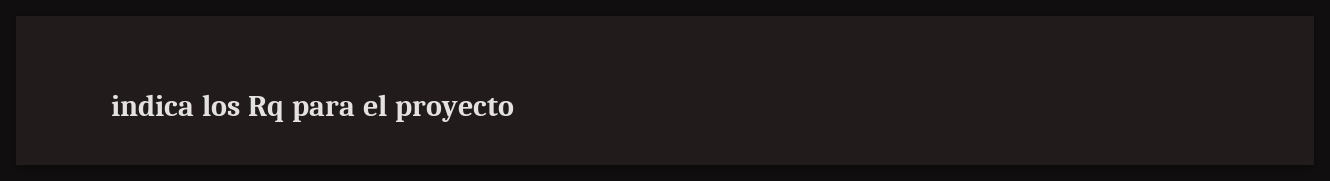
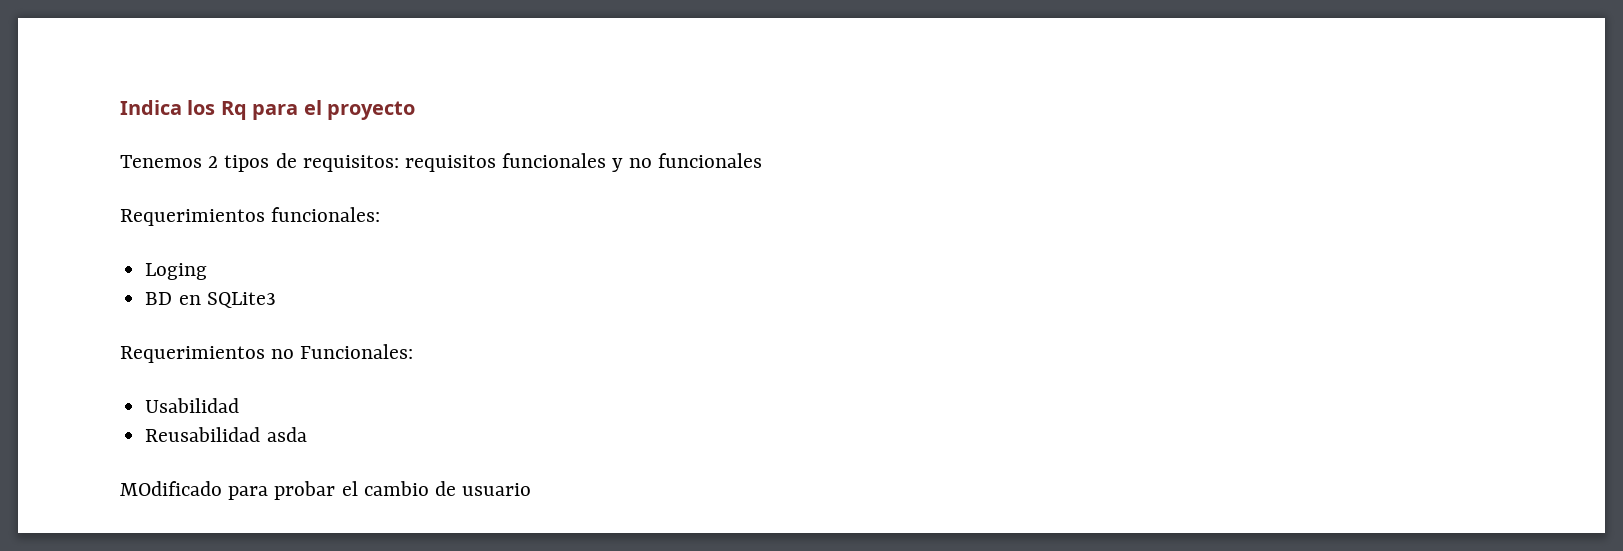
- indica los Rq para el proyecto
+ Indica los Rq para el proyecto
+ Tenemos 2 tipos de requisitos: requisitos funcionales y no funcionales
+ Requerimientos funcionales:
+ Loging
+ BD en SQLite3
+ Requerimientos no Funcionales:
+ Usabilidad
+ Reusabilidad asda
+ MOdificado para probar el cambio de usuario

